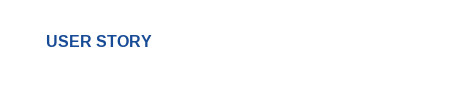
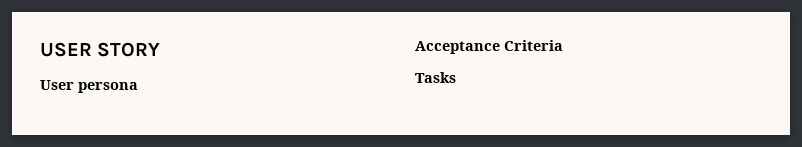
+ User persona
+ Acceptance Criteria
+ Tasks

